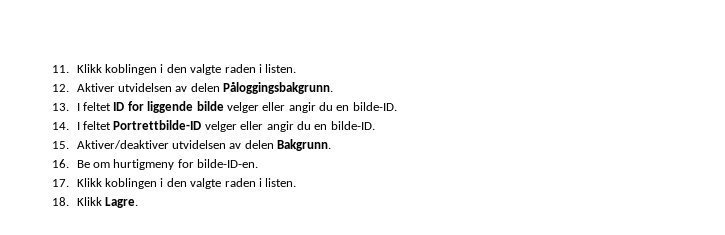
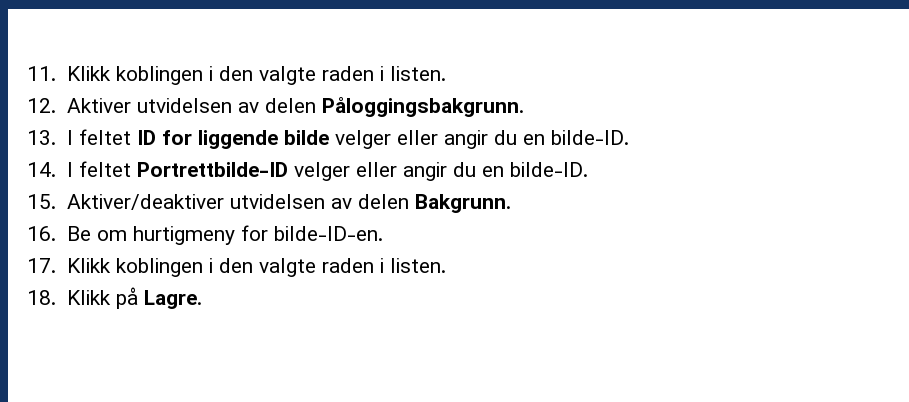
- 18. Klikk Lagre.
+ 18. Klikk på Lagre.

